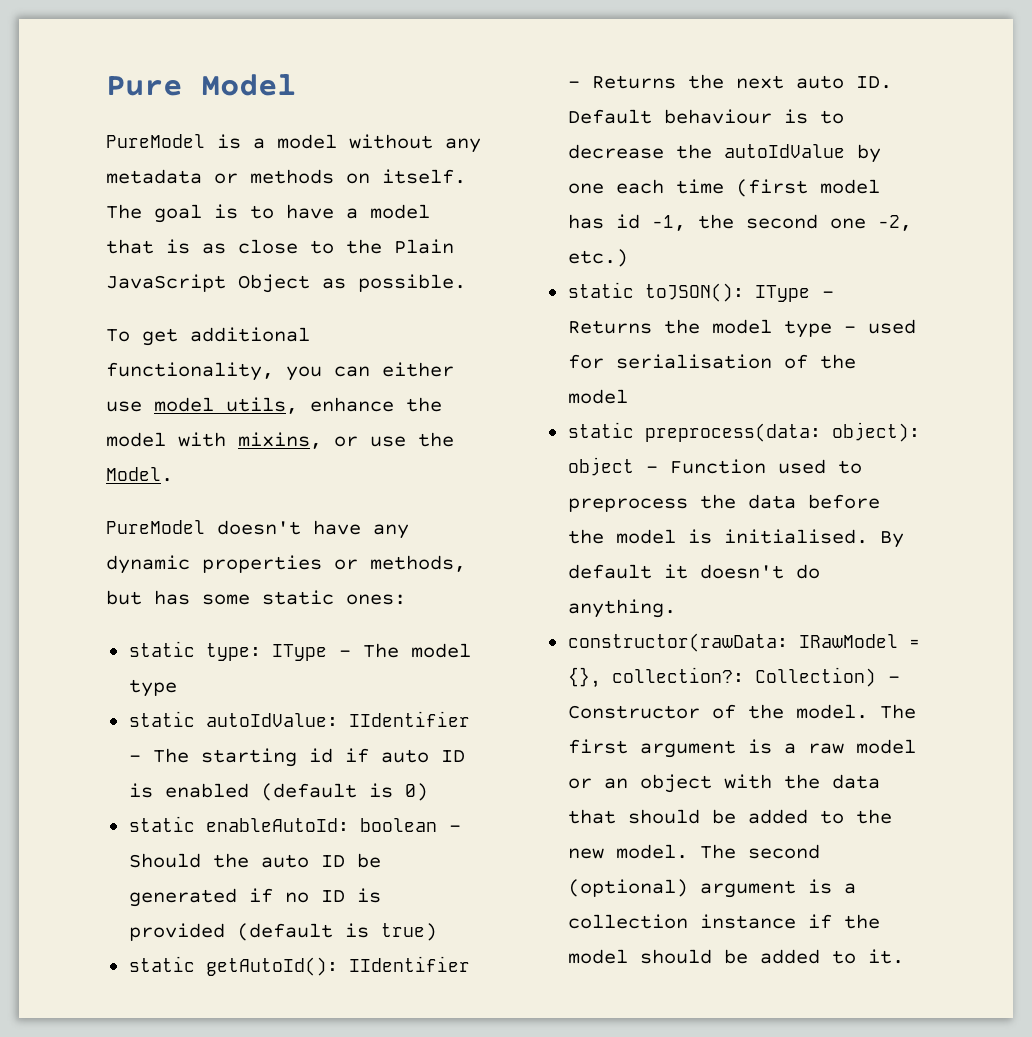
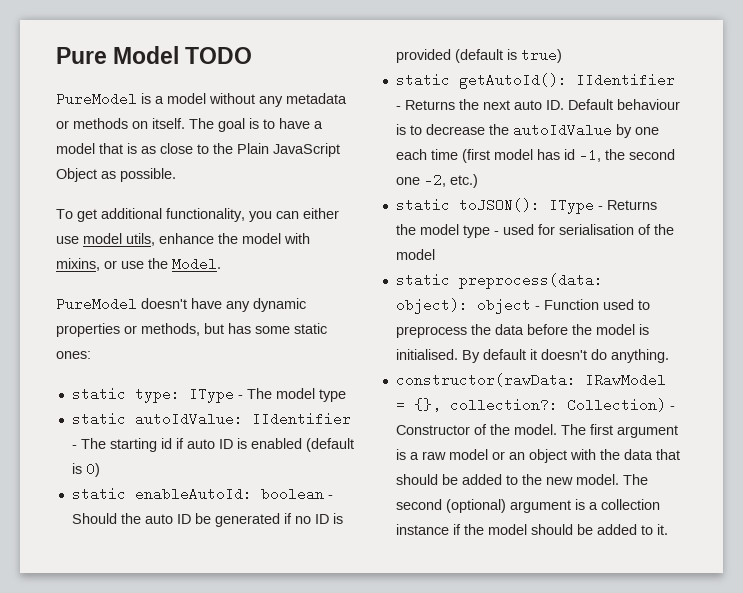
- Pure Model
+ Pure Model TODO

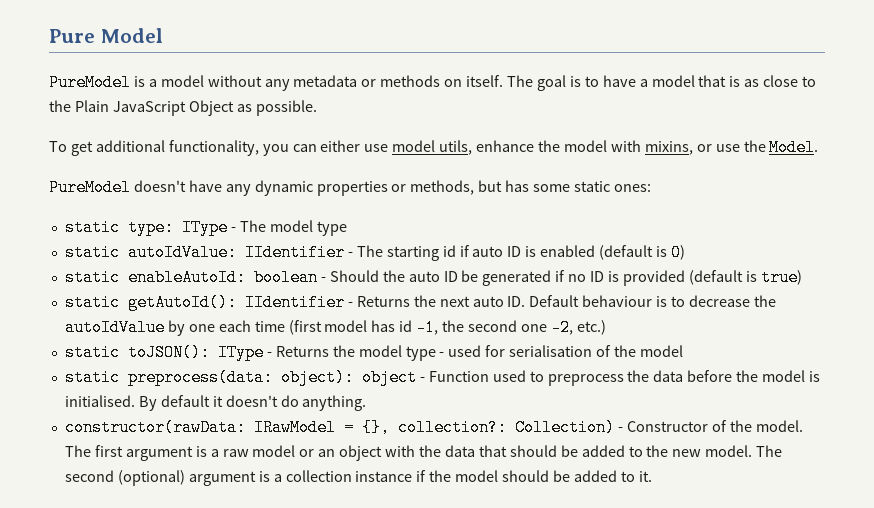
- Pure Model TODO
+ Pure Model

